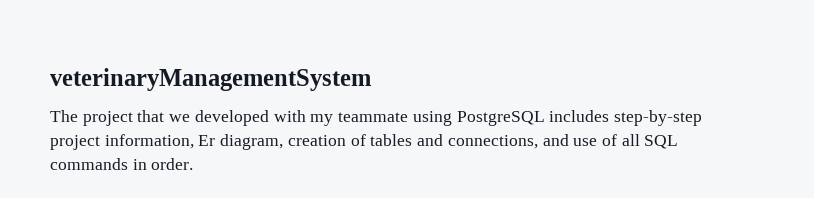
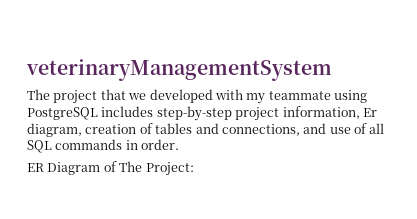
+ ER Diagram of The Project:

